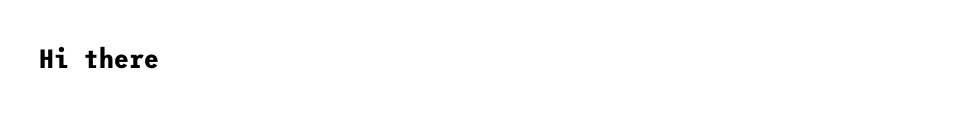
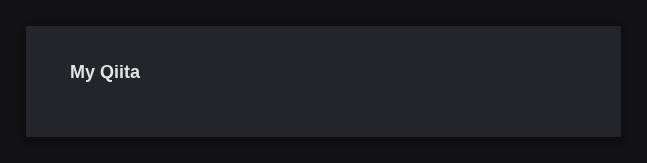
- Hi there
+ My Qiita

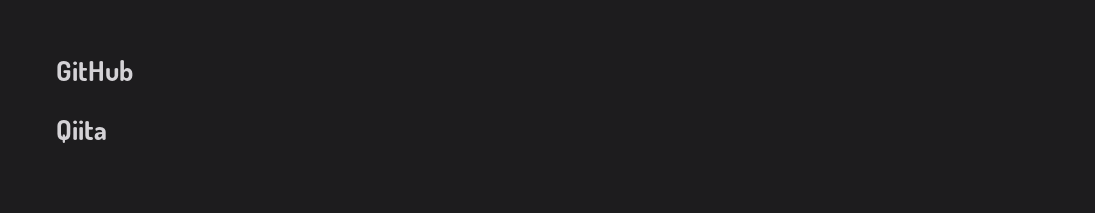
- My Qiita
+ GitHub
+ Qiita

